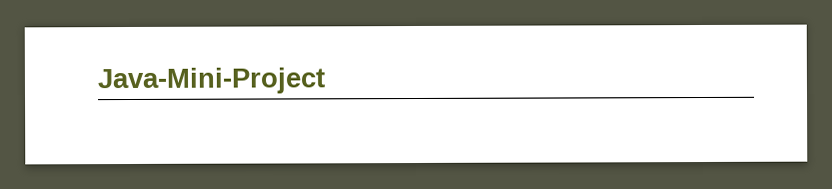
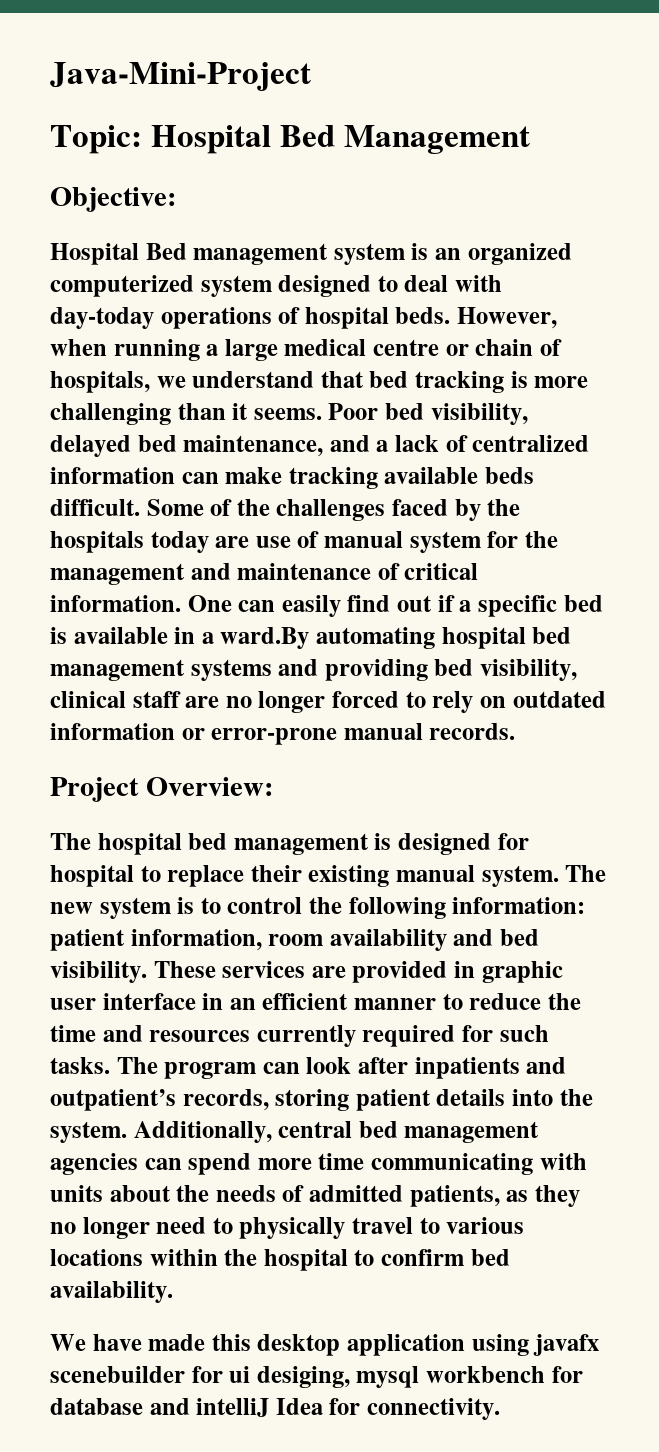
+ Topic: Hospital Bed Management
+ Objective:
+ Hospital Bed management system is an organized computerized system designed to deal with day-today operations of hospital beds. However, when running a large medical centre or chain of hospitals, we understand that bed tracking is more challenging than it seems. Poor bed visibility, delayed bed maintenance, and a lack of centralized information can make tracking available beds difficult. Some of the challenges faced by the hospitals today are use of manual system for the management and maintenance of critical information. One can easily find out if a specific bed is available in a ward.By automating hospital bed management systems and providing bed visibility, clinical staff are no longer forced to rely on outdated information or error-prone manual records.
+ Project Overview:
+ The hospital bed management is designed for hospital to replace their existing manual system. The new system is to control the following information: patient information, room availability and bed visibility. These services are provided in graphic user interface in an efficient manner to reduce the time and resources currently required for such tasks. The program can look after inpatients and outpatient’s records, storing patient details into the system. Additionally, central bed management agencies can spend more time communicating with units about the needs of admitted patients, as they no longer need to physically travel to various locations within the hospital to confirm bed availability.
+ We have made this desktop application using javafx scenebuilder for ui desiging, mysql workbench for database and intelliJ Idea for connectivity.

